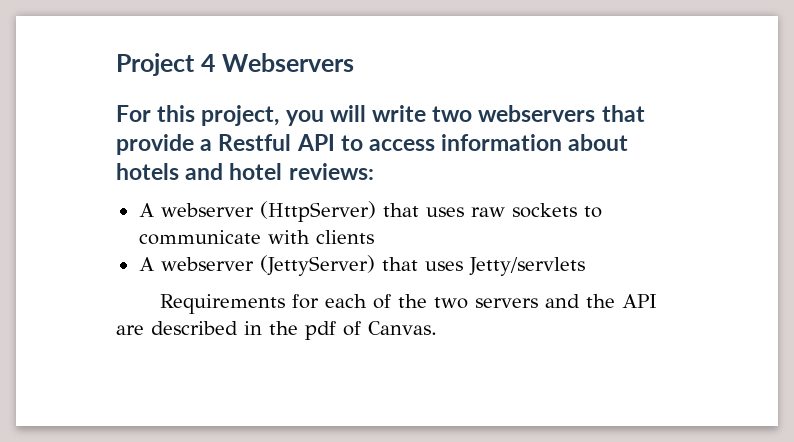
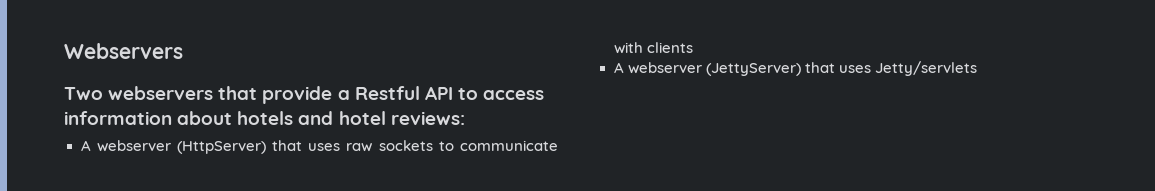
- Project 4 Webservers
+ Webservers
- For this project, you will write two webservers that provide a Restful API to access information about hotels and hotel reviews:
+ Two webservers that provide a Restful API to access information about hotels and hotel reviews:
- Requirements for each of the two servers and the API are described in the pdf of Canvas.

